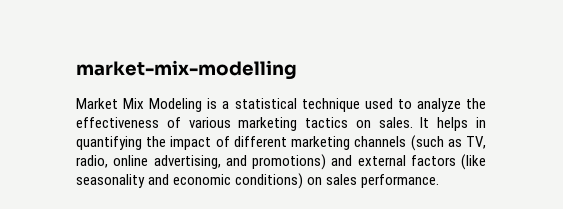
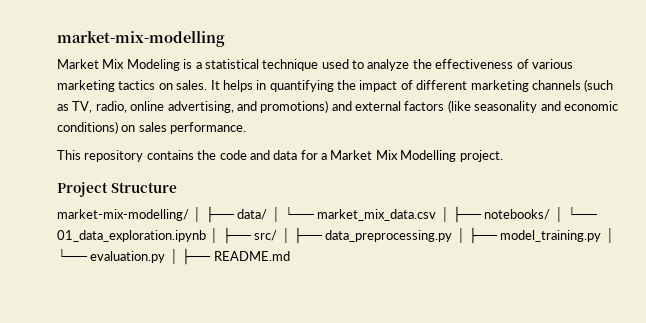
+ This repository contains the code and data for a Market Mix Modelling project.
+ Project Structure
+ market-mix-modelling/ │ ├── data/ │ └── market_mix_data.csv │ ├── notebooks/ │ └── 01_data_exploration.ipynb │ ├── src/ │ ├── data_preprocessing.py │ ├── model_training.py │ └── evaluation.py │ ├── README.md

